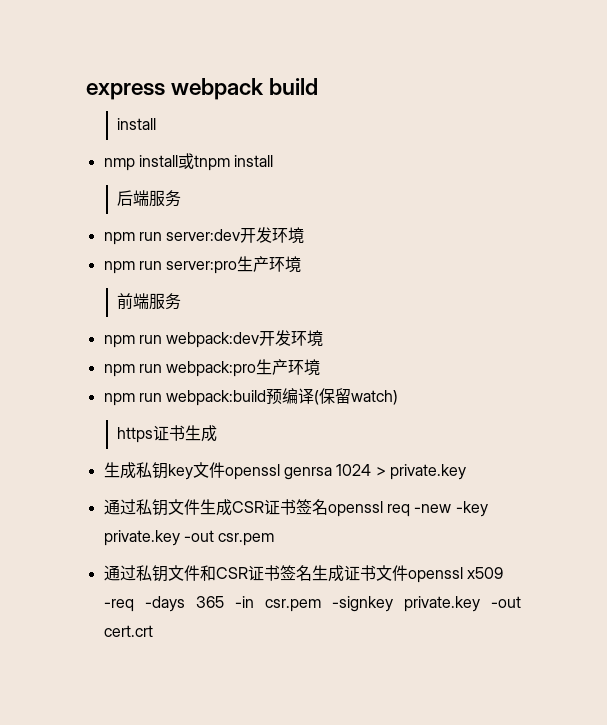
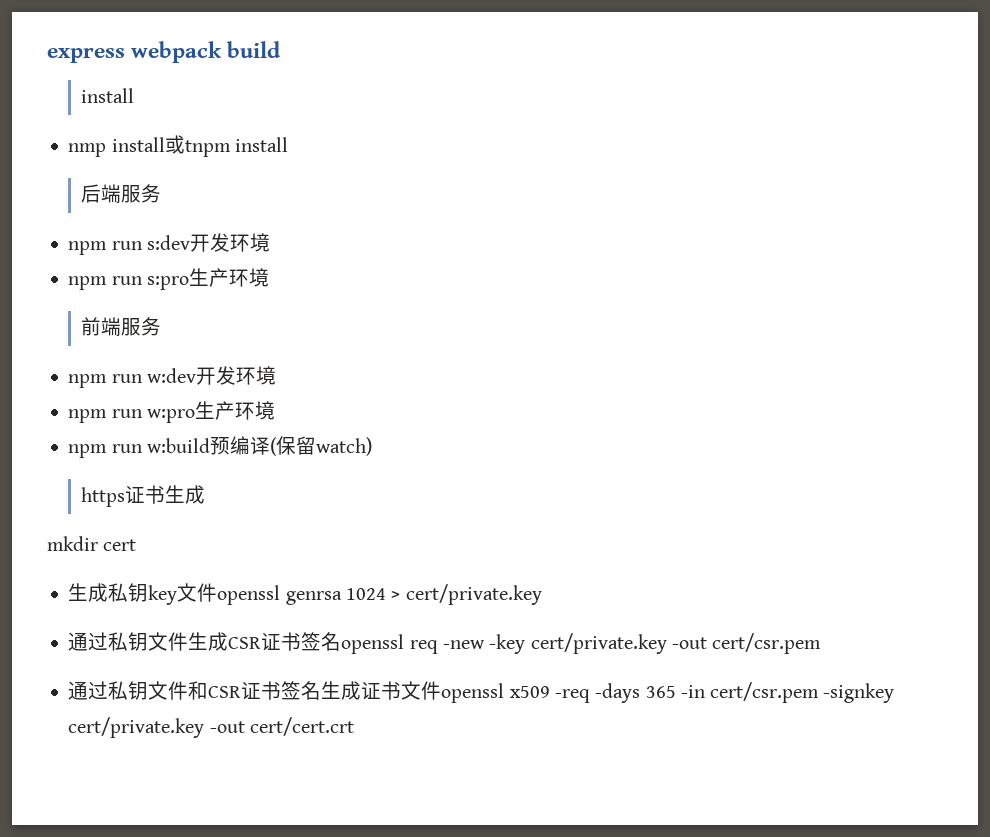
- npm run server:dev开发环境
- npm run server:pro生产环境
+ npm run s:dev开发环境
+ npm run s:pro生产环境
- npm run webpack:dev开发环境
- npm run webpack:pro生产环境
+ npm run w:dev开发环境
+ npm run w:pro生产环境
- npm run webpack:build预编译(保留watch)
+ npm run w:build预编译(保留watch)
+ mkdir cert
- 生成私钥key文件openssl genrsa 1024 > private.key
+ 生成私钥key文件openssl genrsa 1024 > cert/private.key
- 通过私钥文件生成CSR证书签名openssl req -new -key private.key -out csr.pem
+ 通过私钥文件生成CSR证书签名openssl req -new -key cert/private.key -out cert/csr.pem
- 通过私钥文件和CSR证书签名生成证书文件openssl x509 -req -days 365 -in csr.pem -signkey private.key -out cert.crt
+ 通过私钥文件和CSR证书签名生成证书文件openssl x509 -req -days 365 -in cert/csr.pem -signkey cert/private.key -out cert/cert.crt

